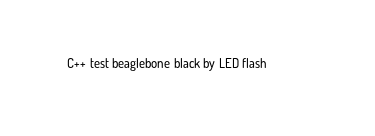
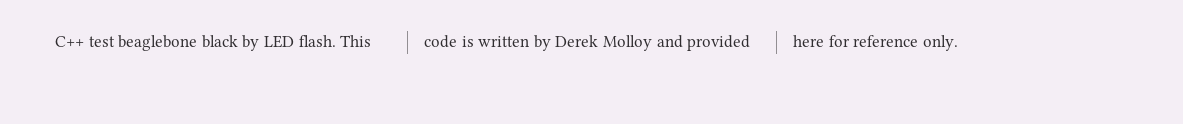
- C++ test beaglebone black by LED flash
+ C++ test beaglebone black by LED flash. This code is written by Derek Molloy and provided here for reference only.

